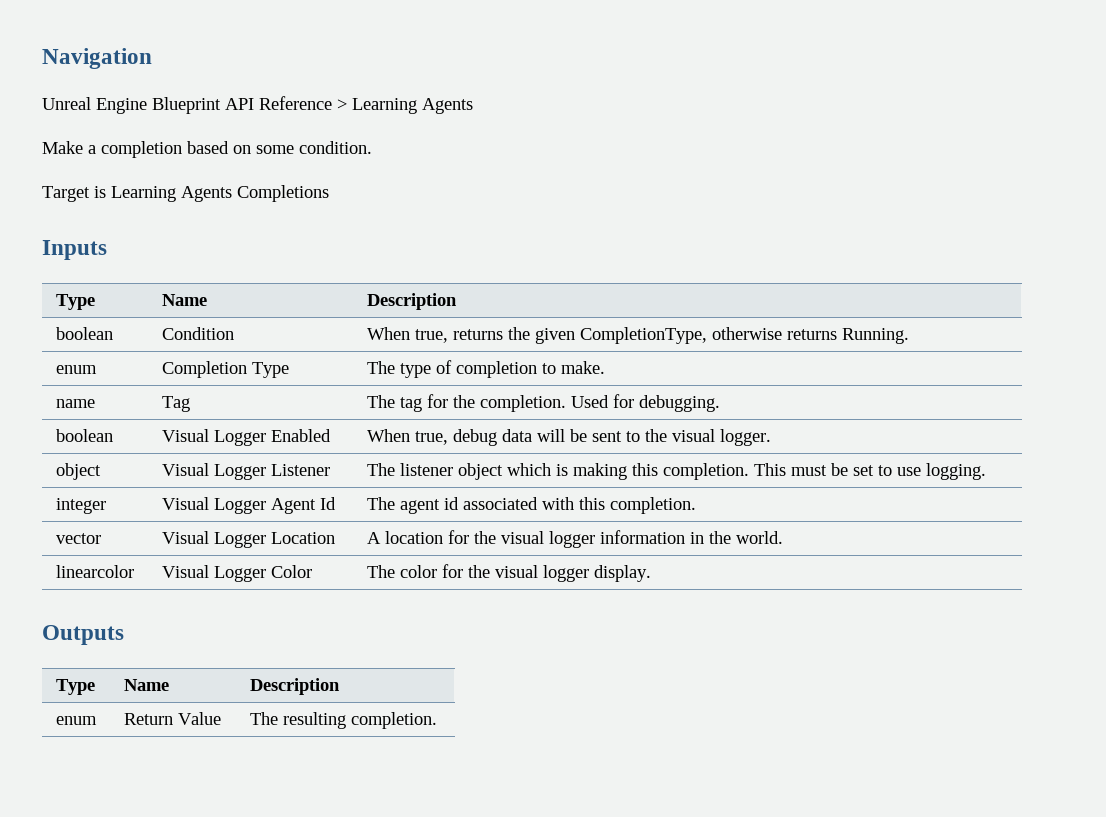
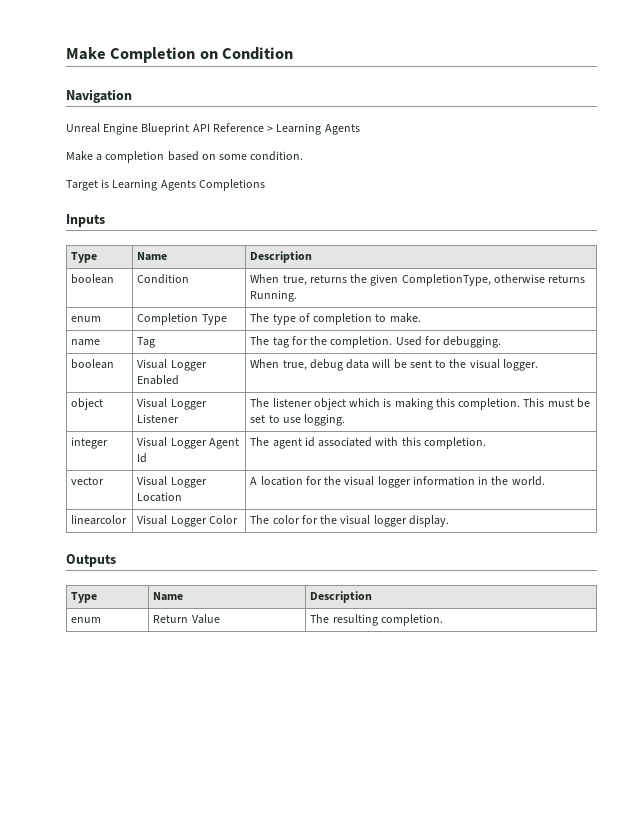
+ Make Completion on Condition

